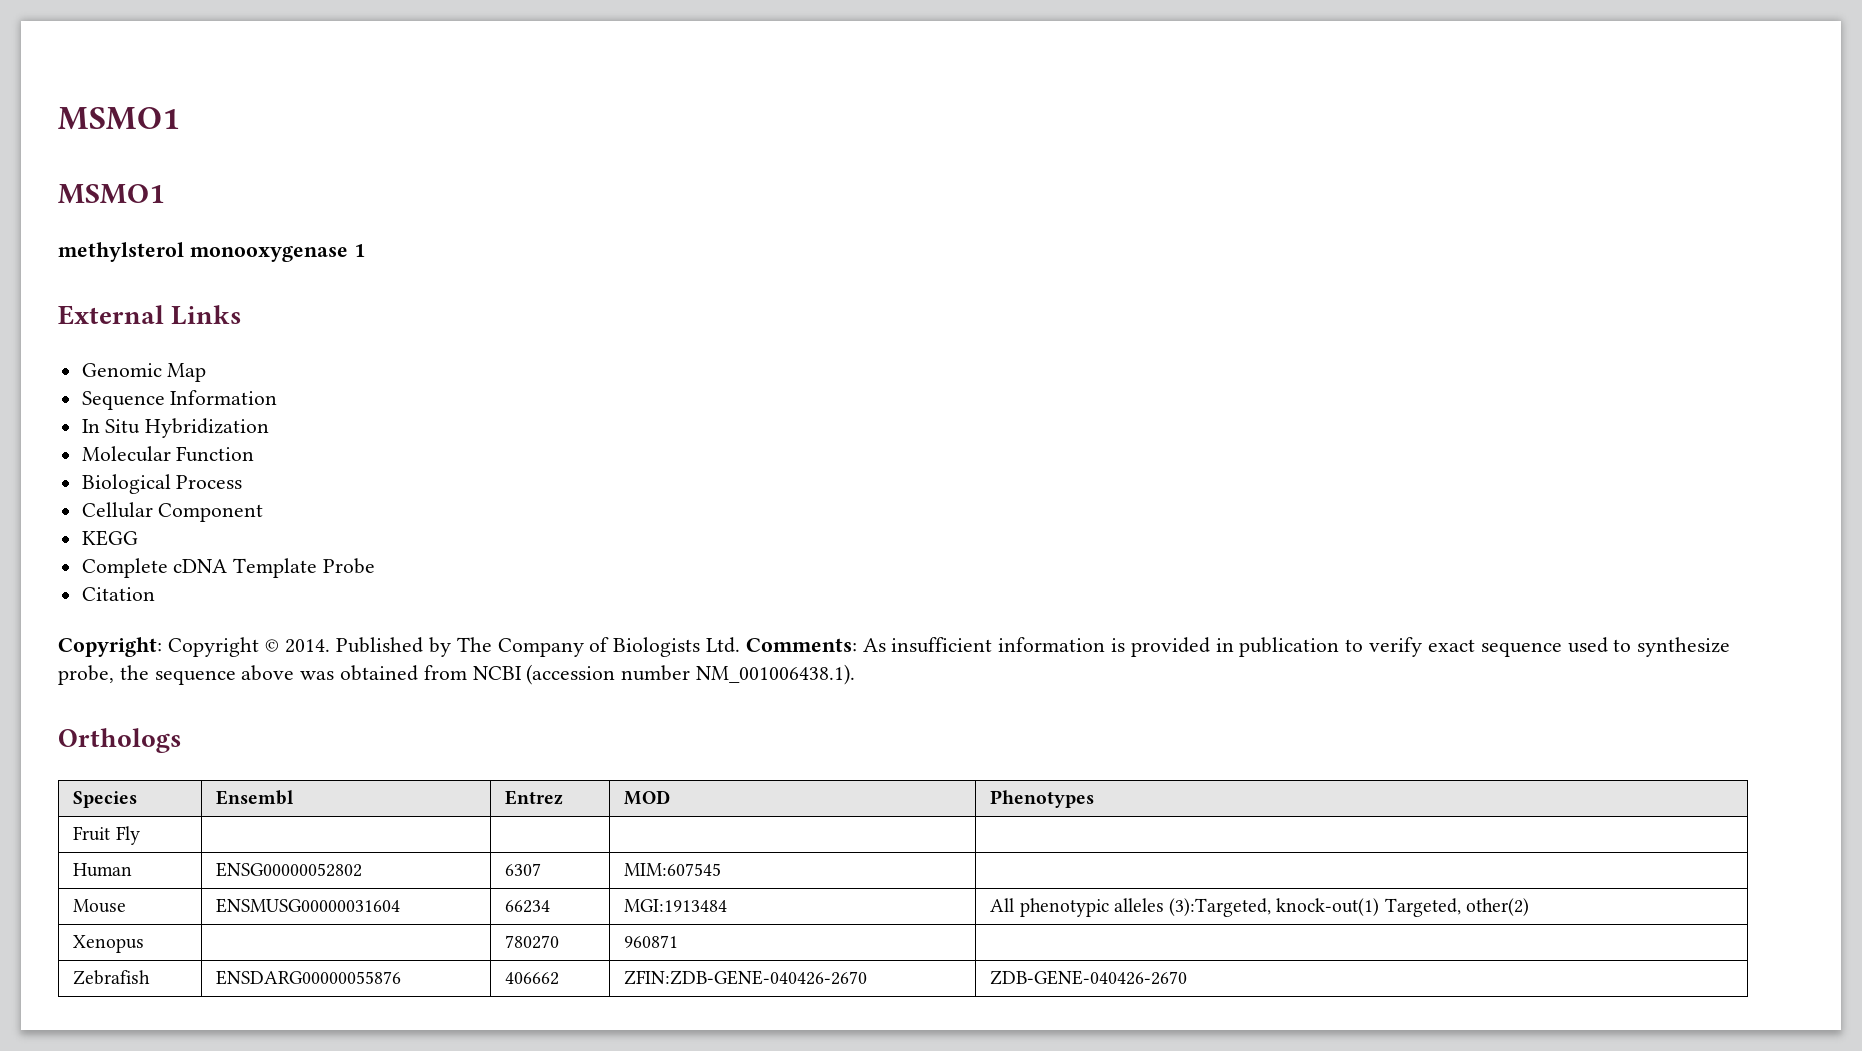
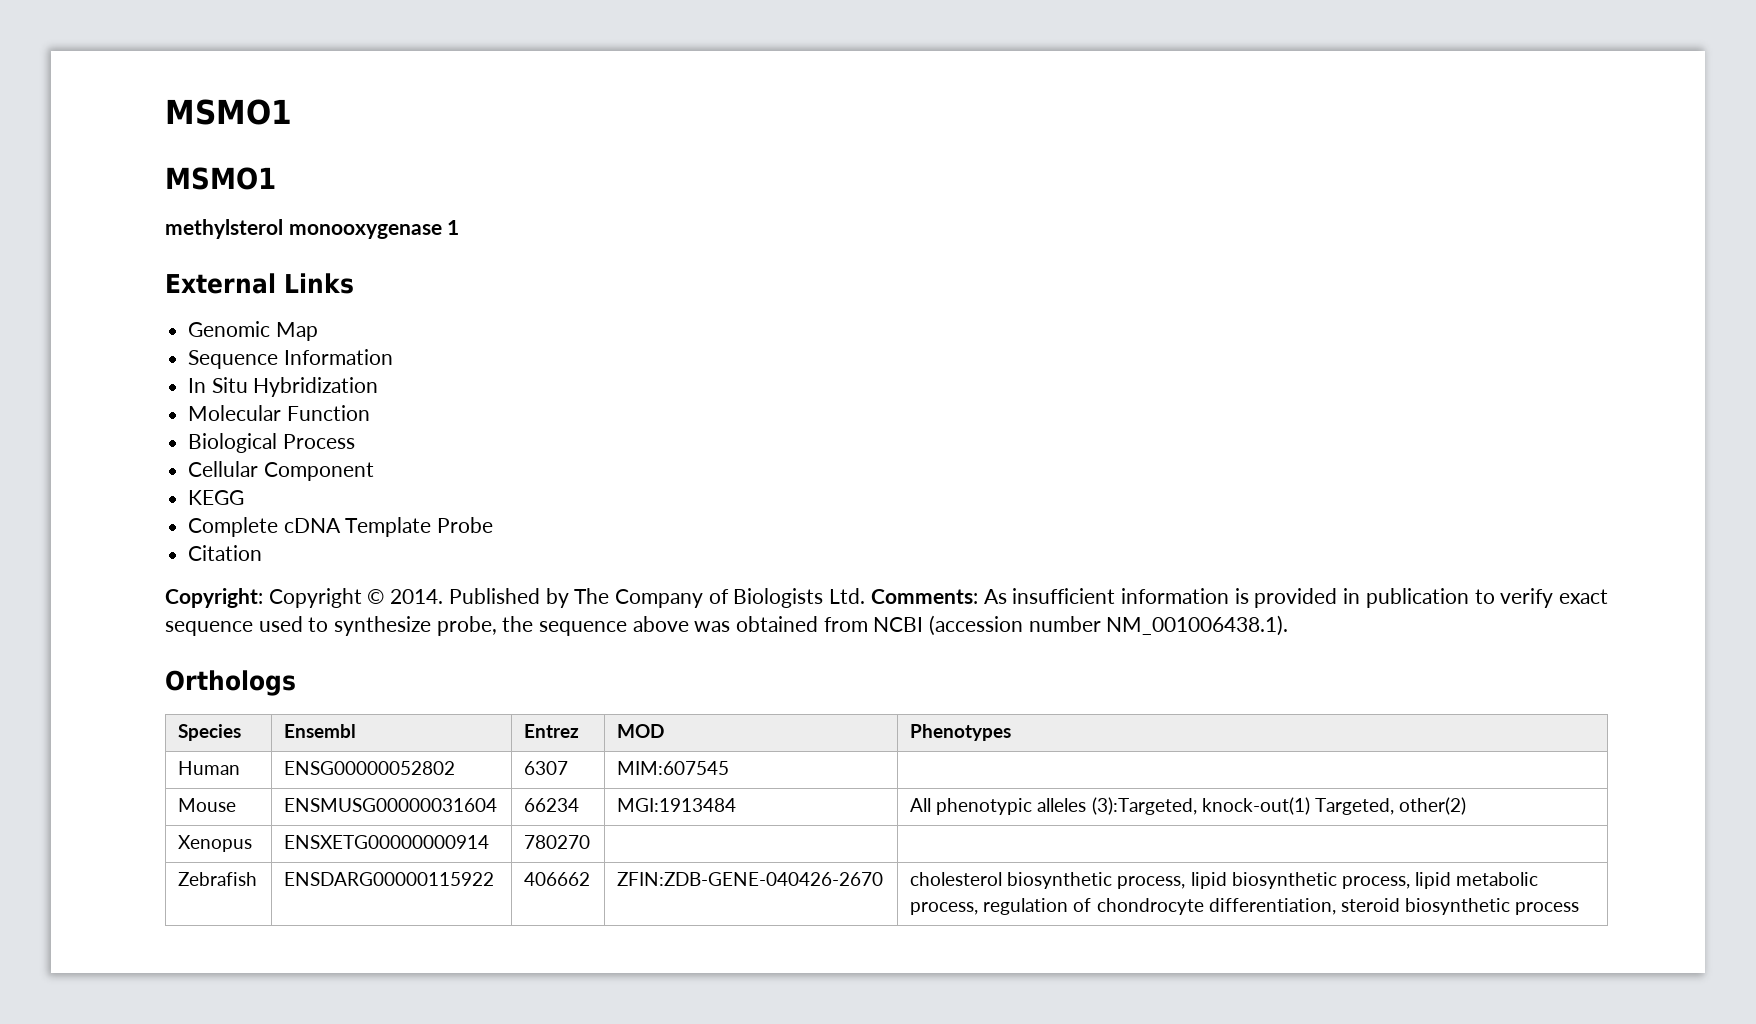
- Fruit Fly | | | |
- Xenopus | | 780270 | 960871 |
+ Xenopus | ENSXETG00000000914 | 780270 | |
- Zebrafish | ENSDARG00000055876 | 406662 | ZFIN:ZDB-GENE-040426-2670 | ZDB-GENE-040426-2670
+ Zebrafish | ENSDARG00000115922 | 406662 | ZFIN:ZDB-GENE-040426-2670 | cholesterol biosynthetic process, lipid biosynthetic process, lipid metabolic process, regulation of chondrocyte differentiation, steroid biosynthetic process

